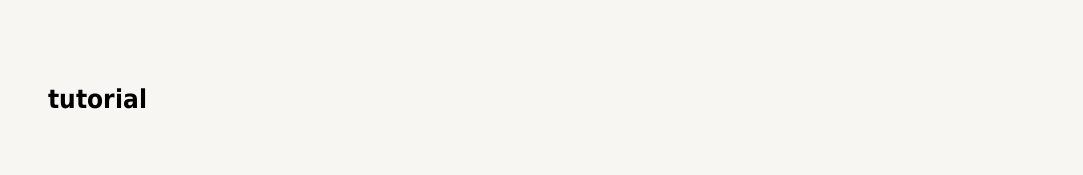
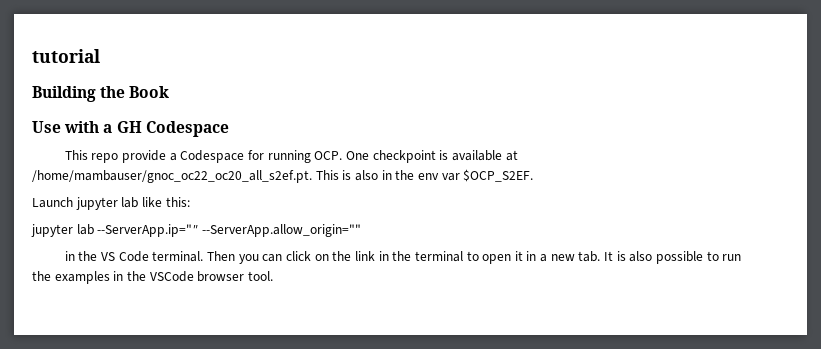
+ Building the Book
+ Use with a GH Codespace
+ This repo provide a Codespace for running OCP. One checkpoint is available at /home/mambauser/gnoc_oc22_oc20_all_s2ef.pt. This is also in the env var $OCP_S2EF.
+ Launch jupyter lab like this:
+ jupyter lab --ServerApp.ip="" --ServerApp.allow_origin=""
+ in the VS Code terminal. Then you can click on the link in the terminal to open it in a new tab. It is also possible to run the examples in the VSCode browser tool.

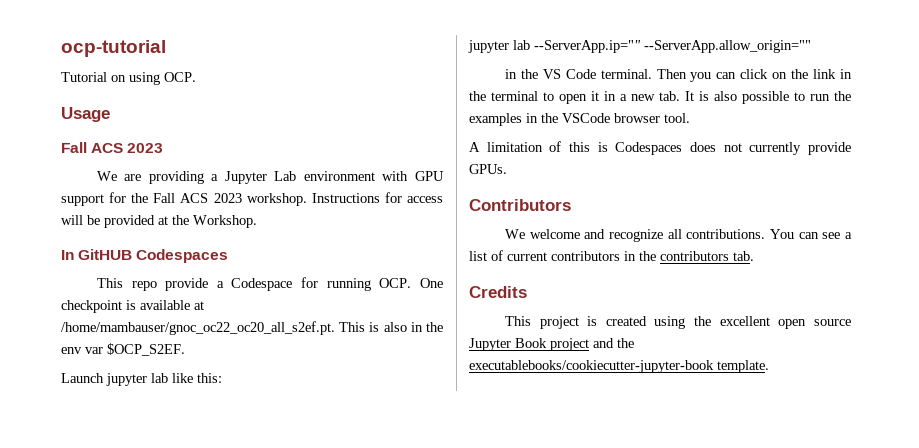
- tutorial
- Building the Book
- Use with a GH Codespace
+ ocp-tutorial
+ Tutorial on using OCP.
+ Usage
+ Fall ACS 2023
+ We are providing a Jupyter Lab environment with GPU support for the Fall ACS 2023 workshop. Instructions for access will be provided at the Workshop.
+ In GitHUB Codespaces
+ A limitation of this is Codespaces does not currently provide GPUs.
+ Contributors
+ We welcome and recognize all contributions. You can see a list of current contributors in the contributors tab.
+ Credits
+ This project is created using the excellent open source Jupyter Book project and the executablebooks/cookiecutter-jupyter-book template.

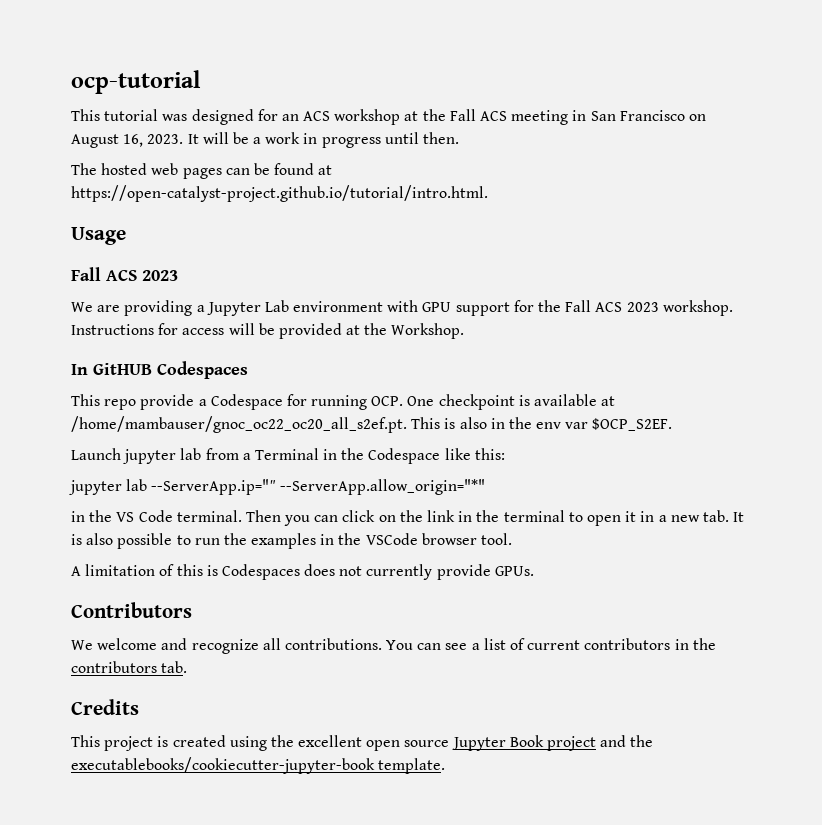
- Tutorial on using OCP.
+ This tutorial was designed for an ACS workshop at the Fall ACS meeting in San Francisco on August 16, 2023. It will be a work in progress until then.
+ The hosted web pages can be found at https://open-catalyst-project.github.io/tutorial/intro.html.
- Launch jupyter lab like this:
+ Launch jupyter lab from a Terminal in the Codespace like this:
- jupyter lab --ServerApp.ip="" --ServerApp.allow_origin=""
+ jupyter lab --ServerApp.ip="" --ServerApp.allow_origin="*"

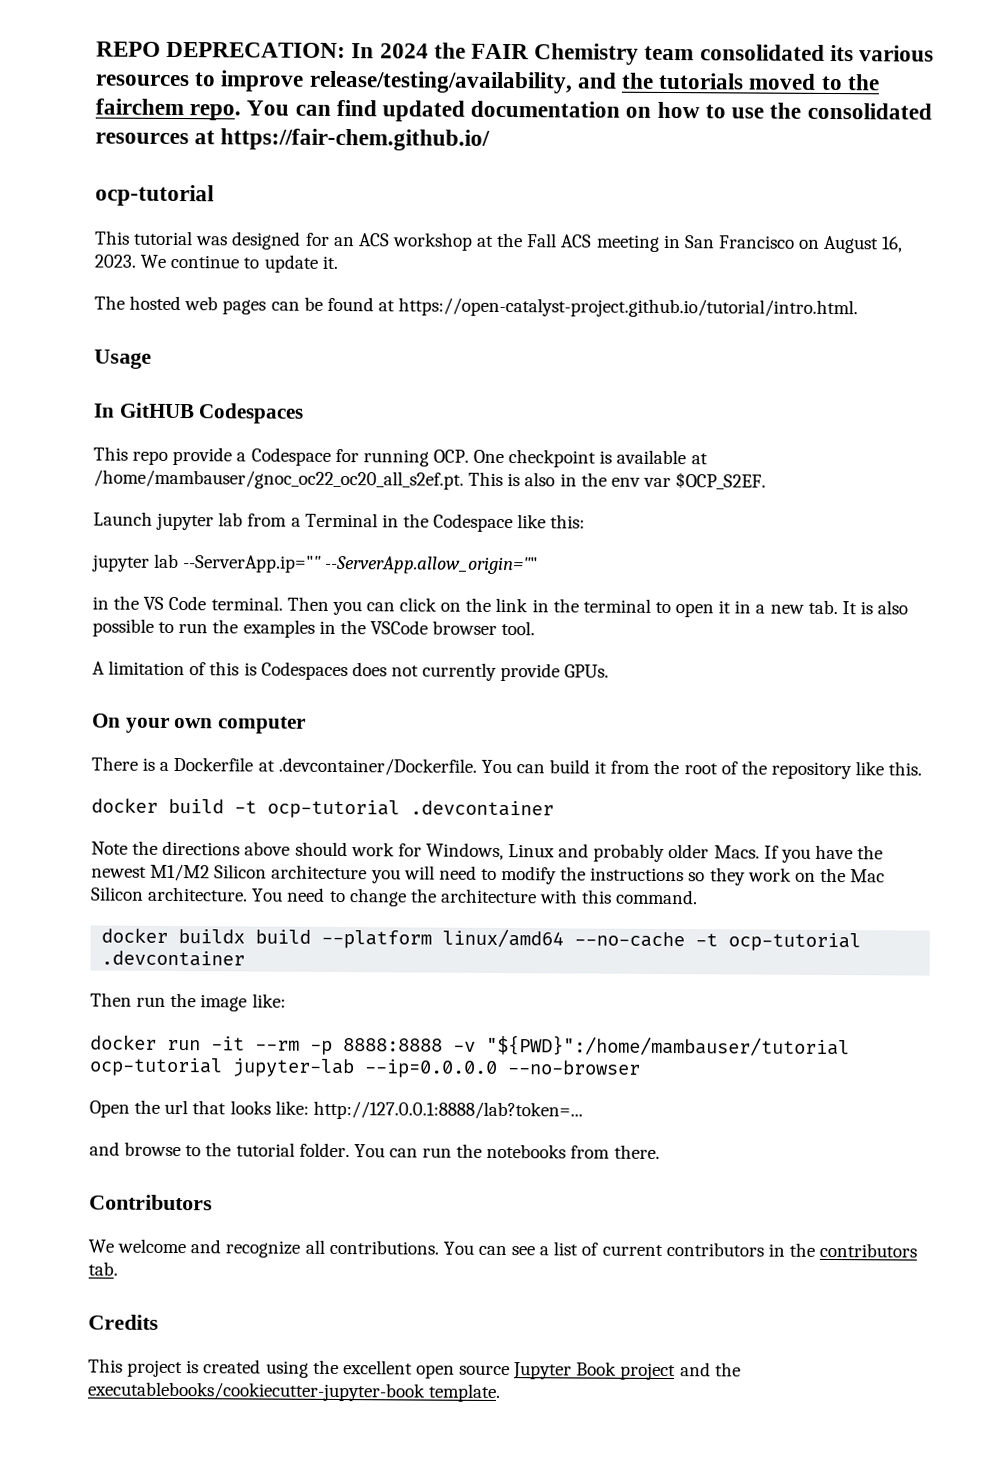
+ REPO DEPRECATION: In 2024 the FAIR Chemistry team consolidated its various resources to improve release/testing/availability, and the tutorials moved to the fairchem repo. You can find updated documentation on how to use the consolidated resources at https://fair-chem.github.io/
- It will be a work in progress until then.
+ We continue to update it.
  Usage
- Fall ACS 2023
- We are providing a Jupyter Lab environment with GPU support for the Fall ACS 2023 workshop. Instructions for access will be provided at the Workshop.
- jupyter lab --ServerApp.ip="" --ServerApp.allow_origin="*"
+ jupyter lab --ServerApp.ip="" --ServerApp.allow_origin=""
+ On your own computer
+ There is a Dockerfile at .devcontainer/Dockerfile. You can build it from the root of the repository like this.
+ docker build -t ocp-tutorial .devcontainer
+ Note the directions above should work for Windows, Linux and probably older Macs. If you have the newest M1/M2 Silicon architecture you will need to modify the instructions so they work on the Mac Silicon architecture. You need to change the architecture with this command.
+ docker buildx build --platform linux/amd64 --no-cache -t ocp-tutorial .devcontainer
+ Then run the image like:
+ docker run -it --rm -p 8888:8888 -v "${PWD}":/home/mambauser/tutorial ocp-tutorial jupyter-lab --ip=0.0.0.0 --no-browser
+ Open the url that looks like: http://127.0.0.1:8888/lab?token=...
+ and browse to the tutorial folder. You can run the notebooks from there.

